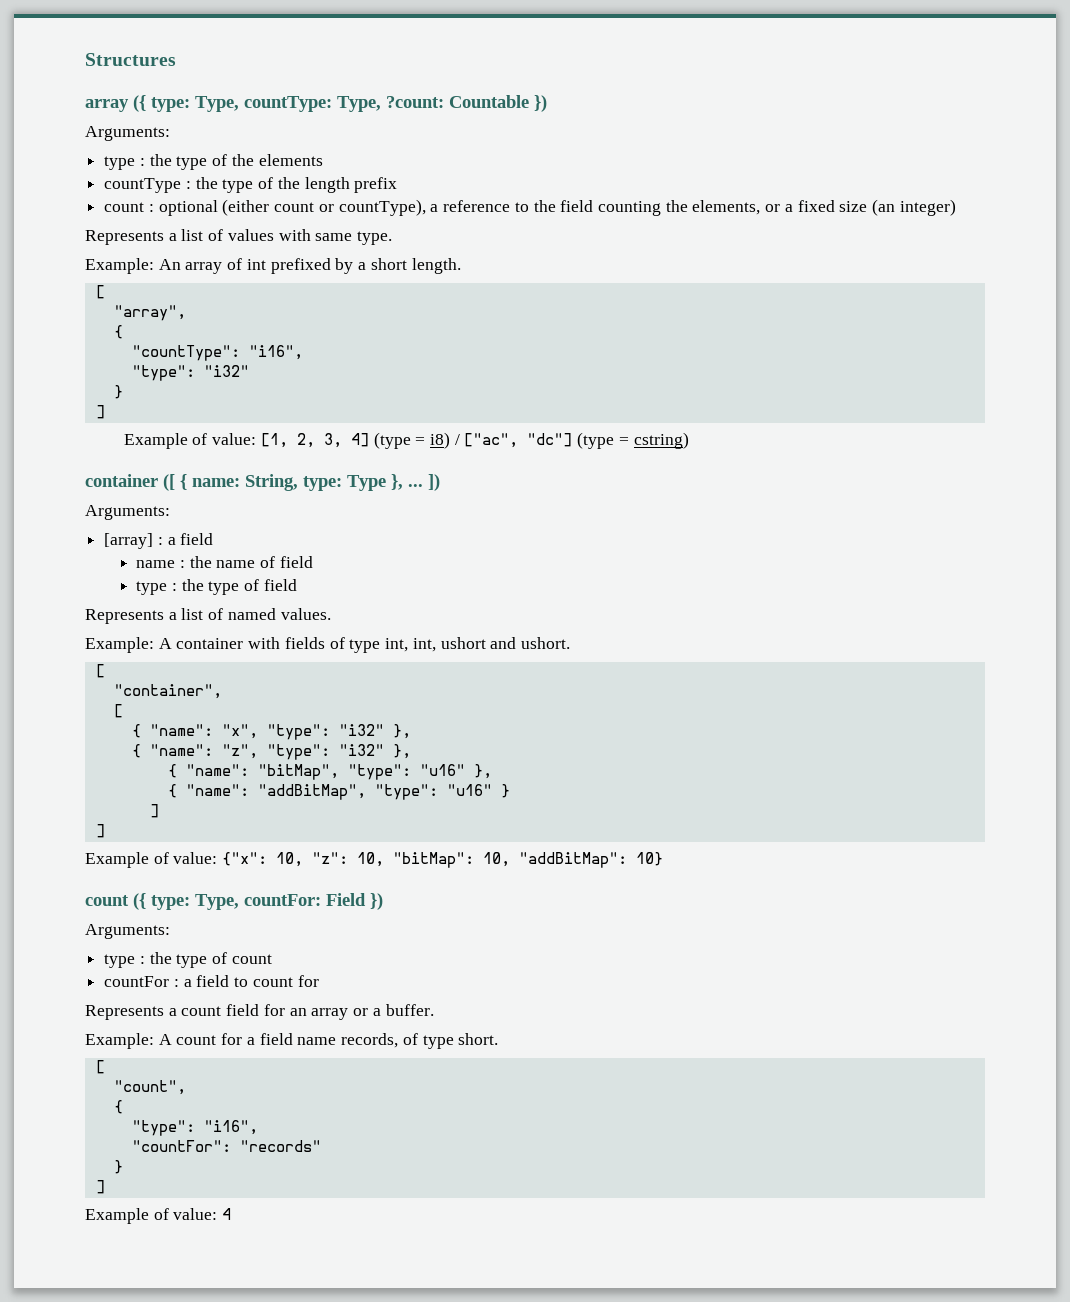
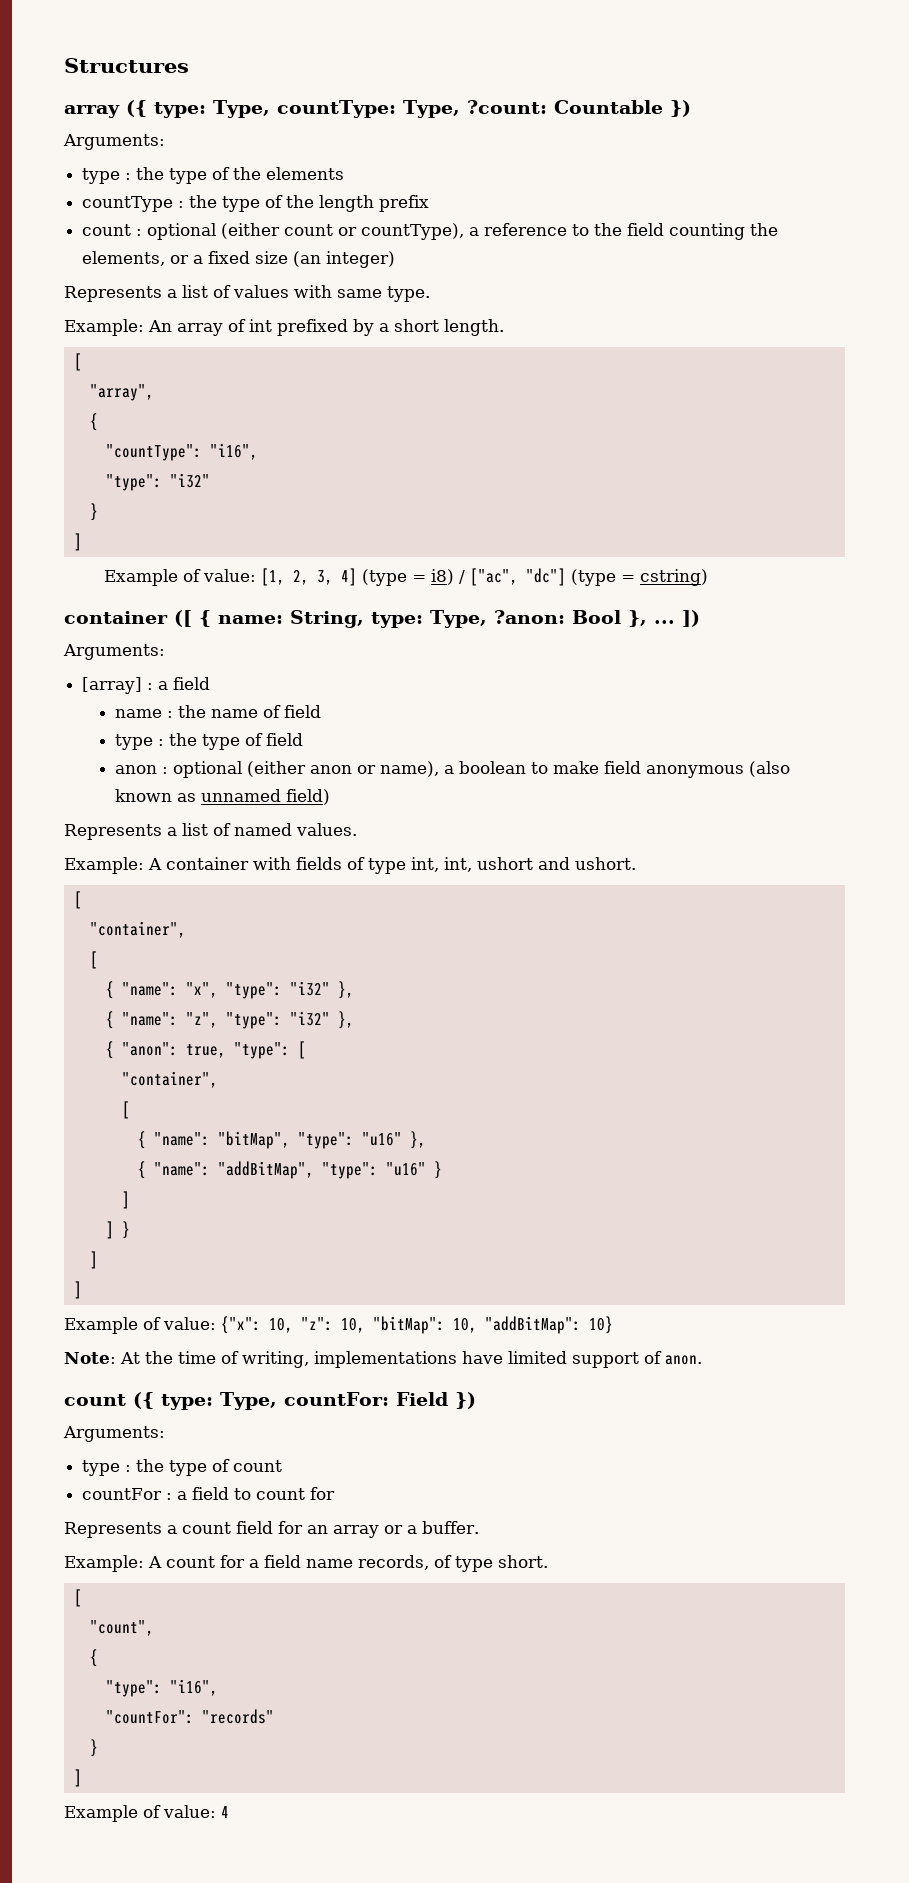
- container ([ { name: String, type: Type }, ... ])
+ container ([ { name: String, type: Type, ?anon: Bool }, ... ])
+ anon : optional (either anon or name), a boolean to make field anonymous (also known as unnamed field)
+ { "anon": true, "type": [
+ "container",
+ [
+ ] }
+ ]
+ Note: At the time of writing, implementations have limited support of anon.

